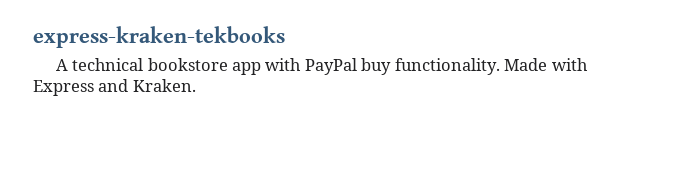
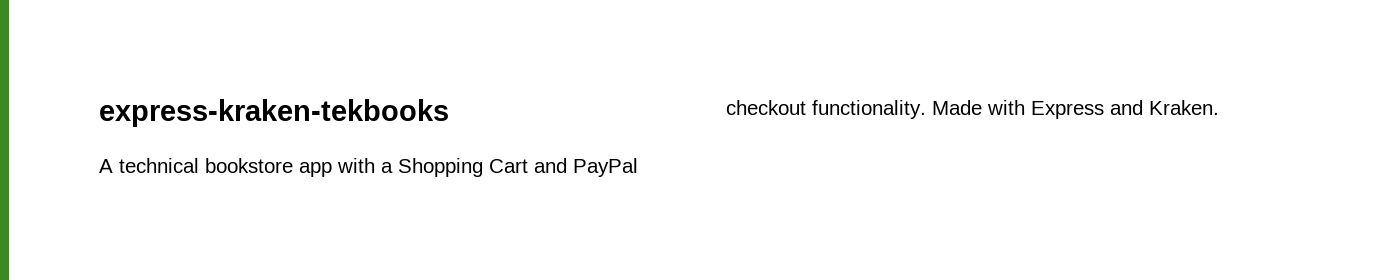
- A technical bookstore app with PayPal buy functionality.
+ A technical bookstore app with a Shopping Cart and PayPal checkout functionality.

